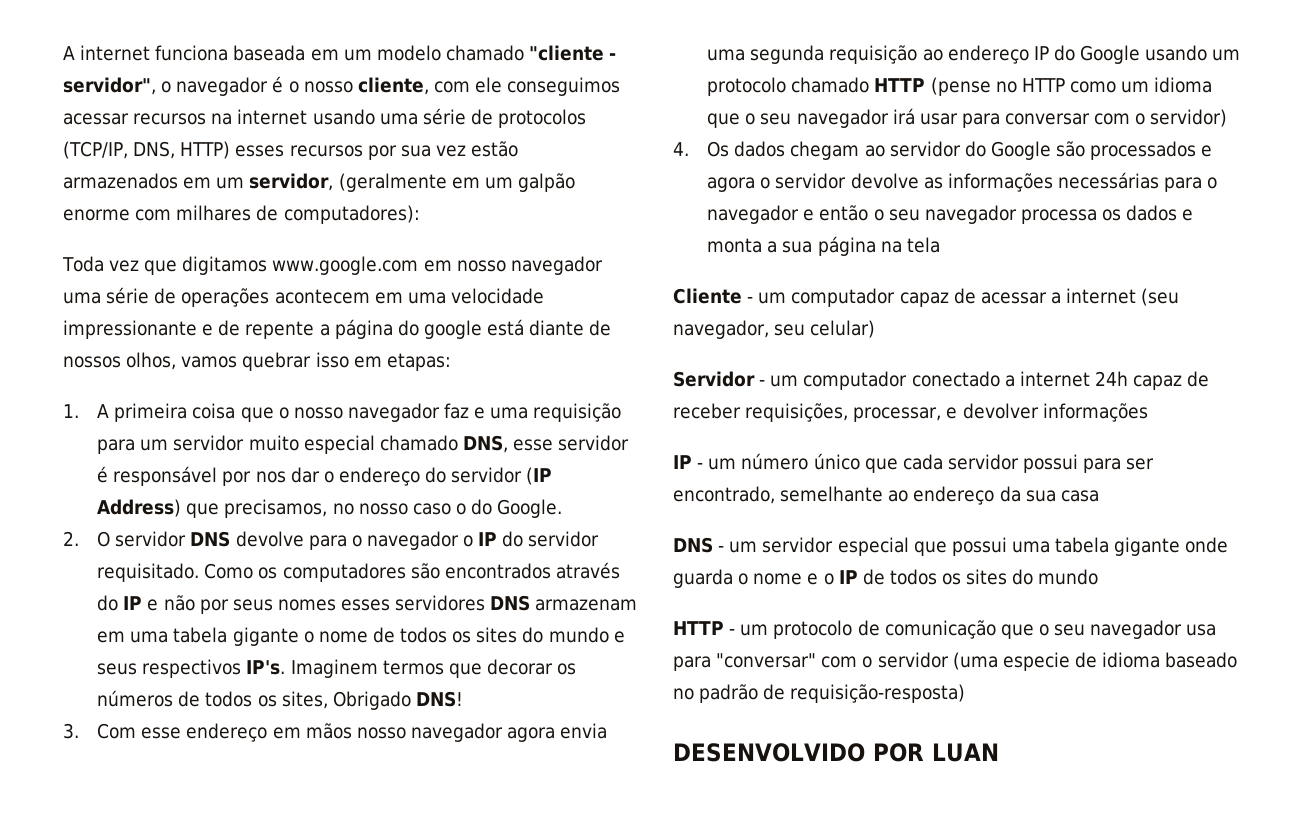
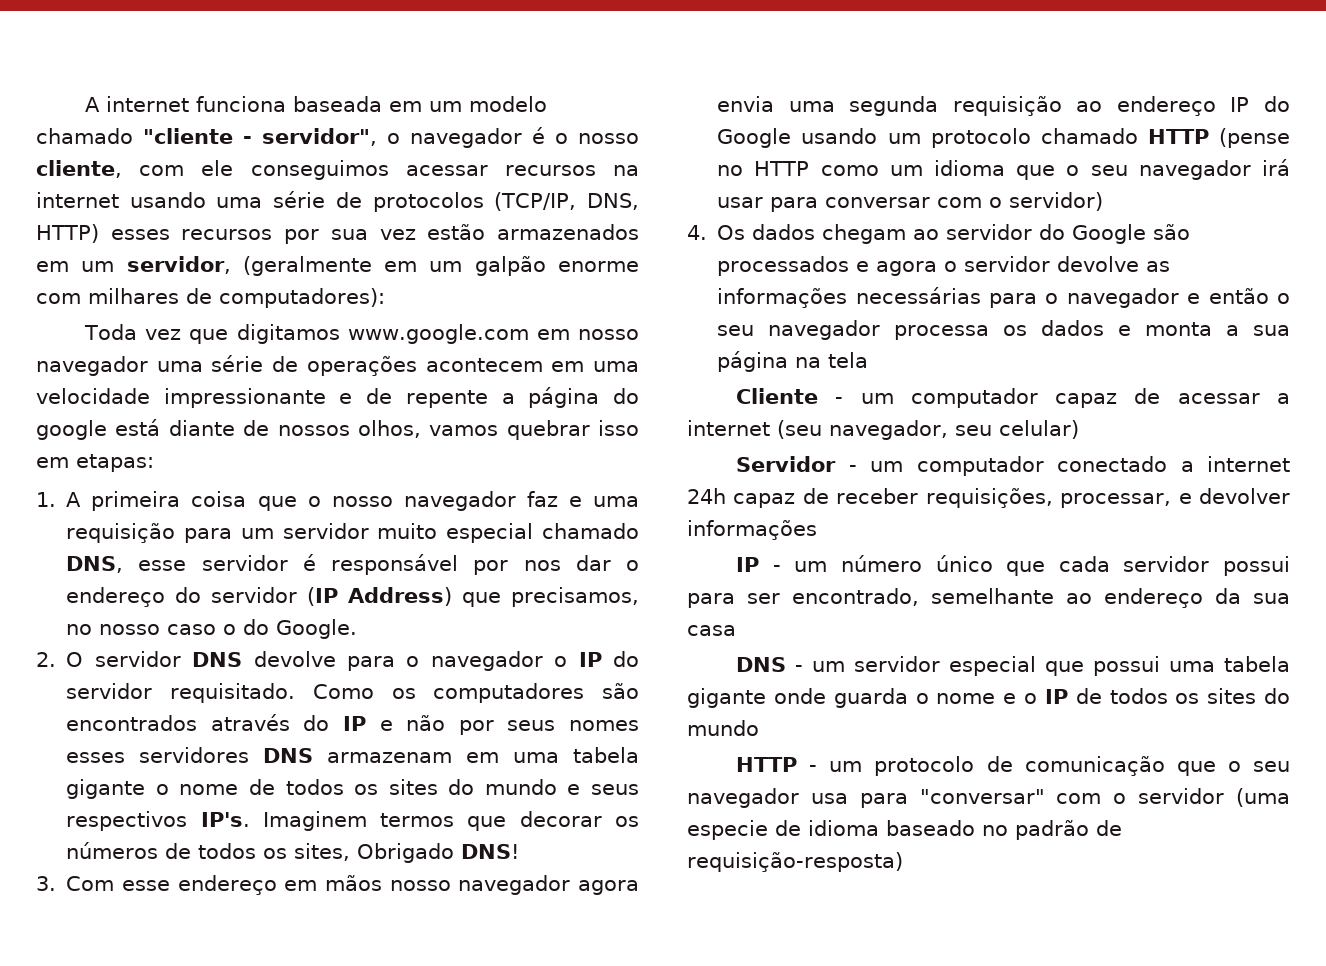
- DESENVOLVIDO POR LUAN

